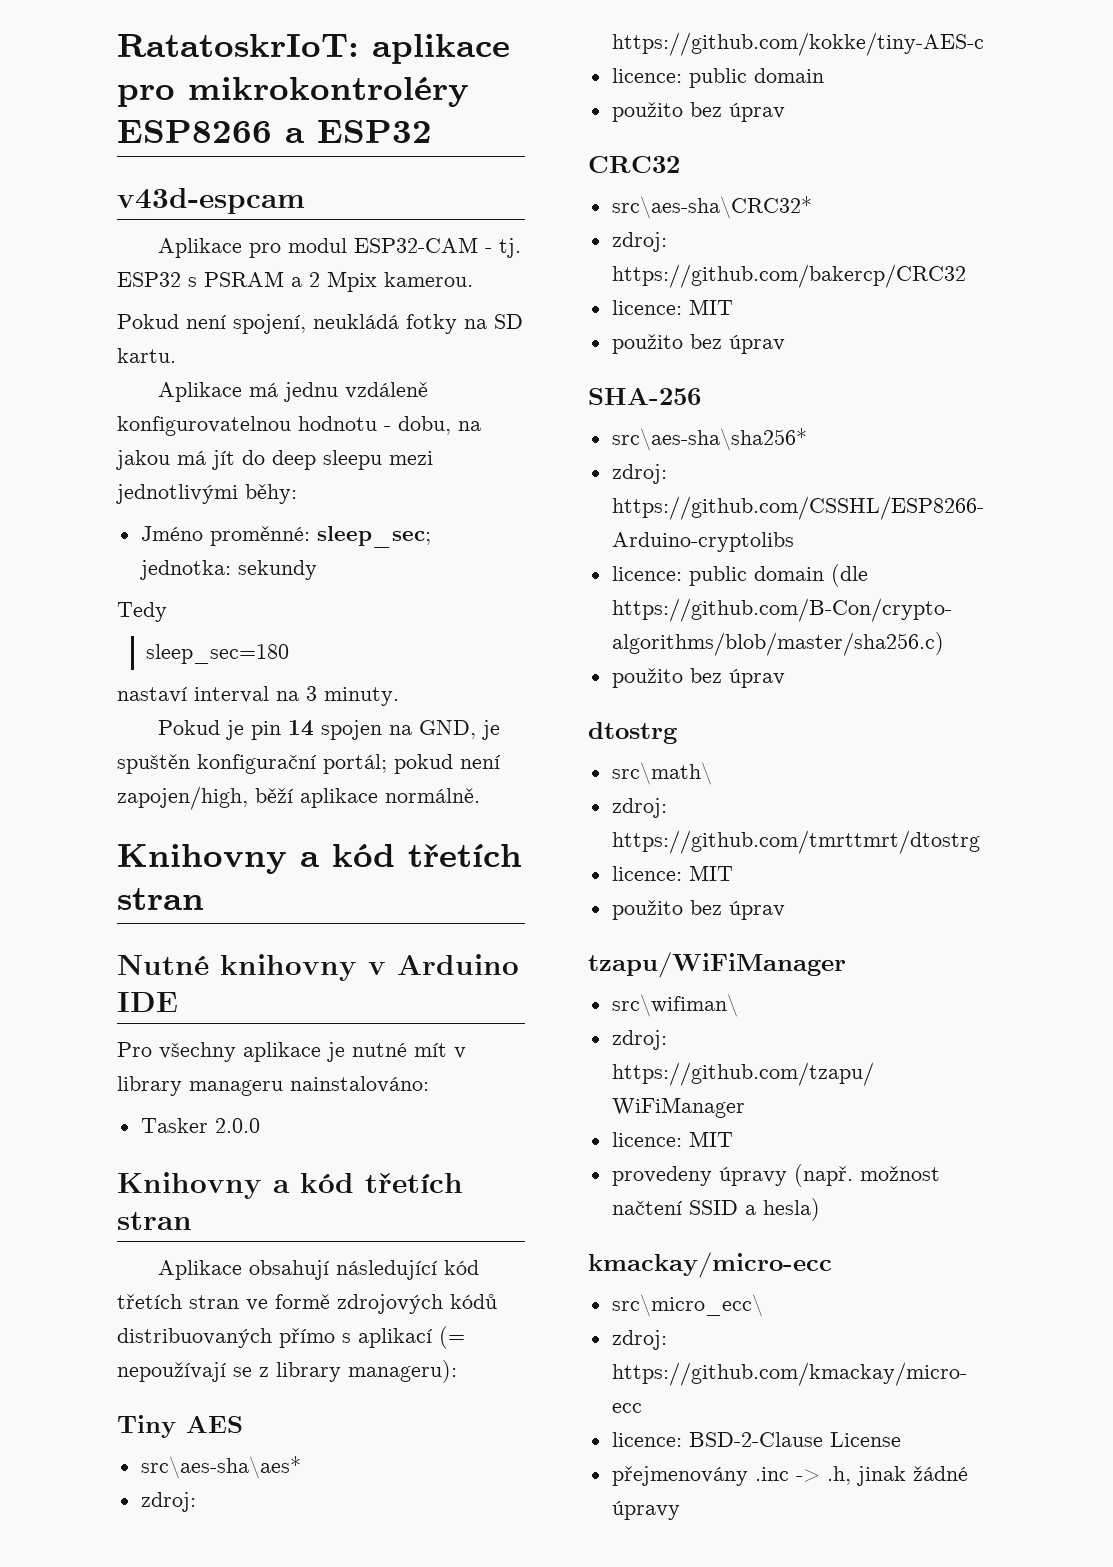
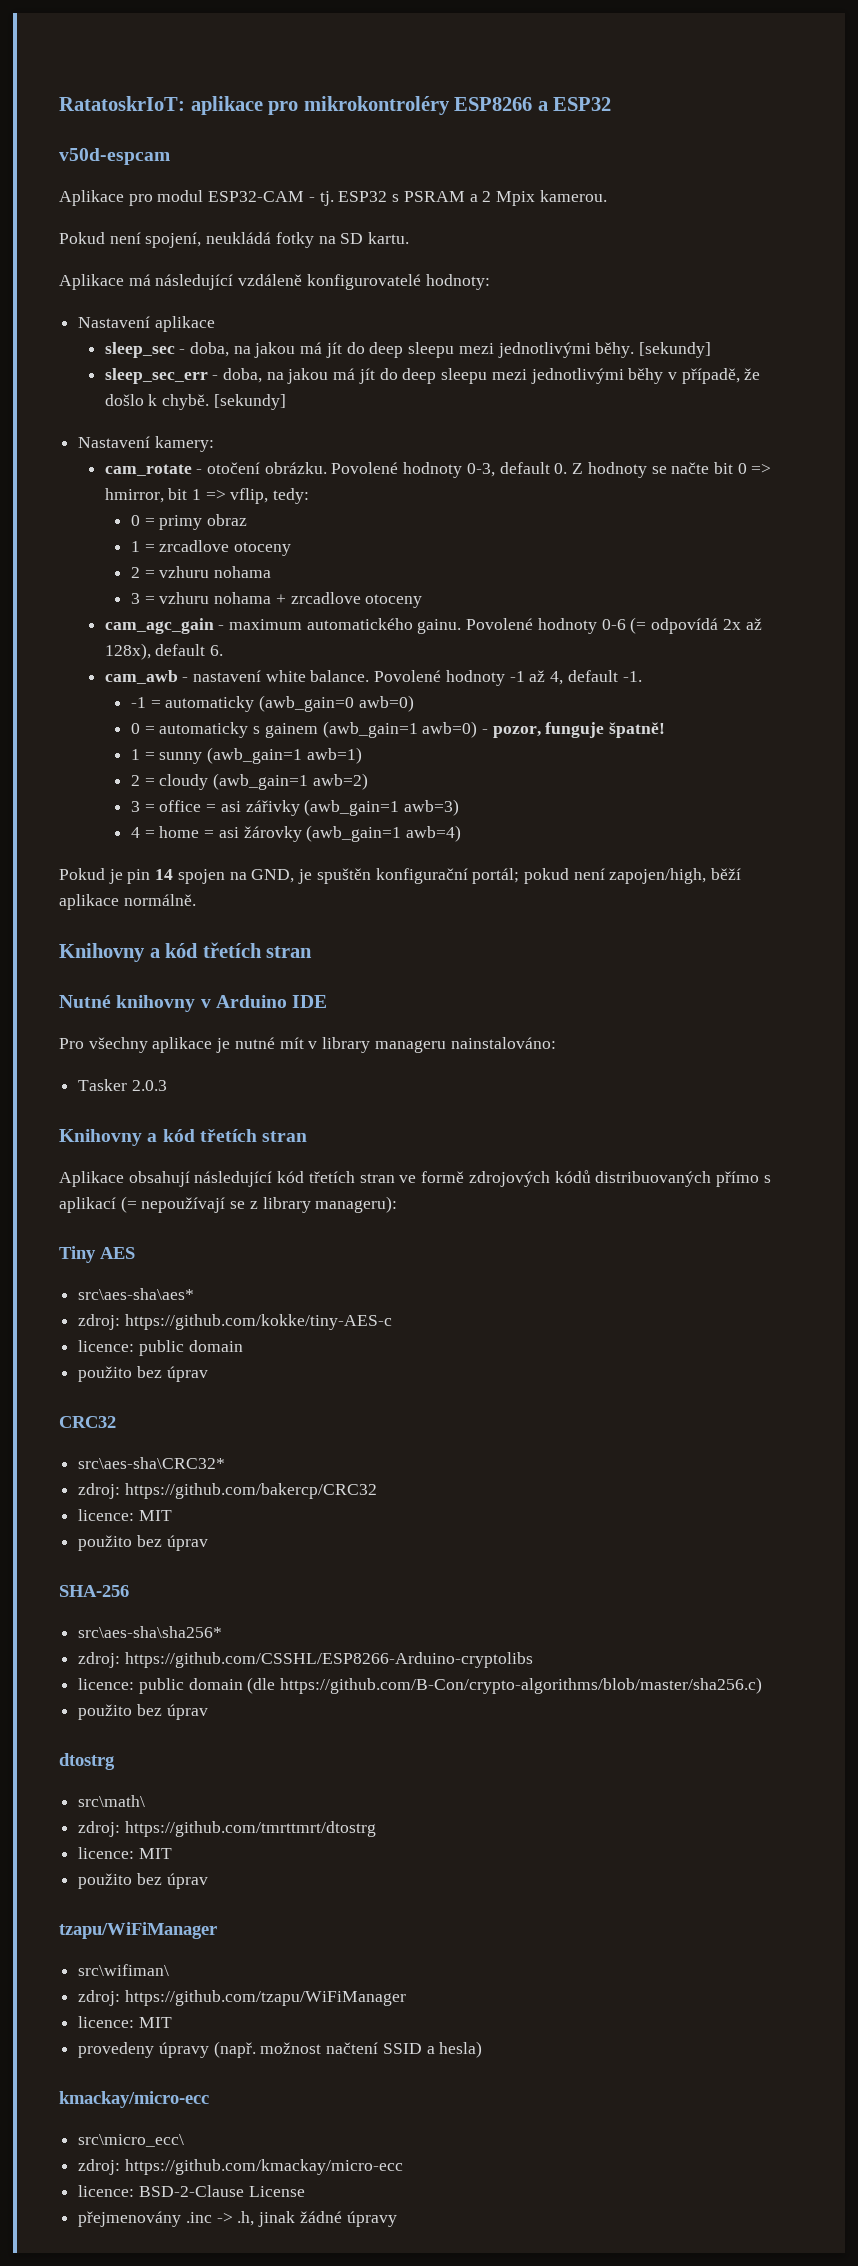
- v43d-espcam
+ v50d-espcam
- Aplikace má jednu vzdáleně konfigurovatelnou hodnotu - dobu, na jakou má jít do deep sleepu mezi jednotlivými běhy:
- Jméno proměnné: sleep_sec; jednotka: sekundy
- Tedy
- sleep_sec=180
- nastaví interval na 3 minuty.
+ Aplikace má následující vzdáleně konfigurovatelé hodnoty:
+ Nastavení aplikace
+ sleep_sec - doba, na jakou má jít do deep sleepu mezi jednotlivými běhy. [sekundy]
+ sleep_sec_err - doba, na jakou má jít do deep sleepu mezi jednotlivými běhy v případě, že došlo k chybě. [sekundy]
+ Nastavení kamery:
+ cam_rotate - otočení obrázku. Povolené hodnoty 0-3, default 0. Z hodnoty se načte bit 0 => hmirror, bit 1 => vflip, tedy:
+ 0 = primy obraz
+ 1 = zrcadlove otoceny
+ 2 = vzhuru nohama
+ 3 = vzhuru nohama + zrcadlove otoceny
+ cam_agc_gain - maximum automatického gainu. Povolené hodnoty 0-6 (= odpovídá 2x až 128x), default 6.
+ cam_awb - nastavení white balance. Povolené hodnoty -1 až 4, default -1.
+ -1 = automaticky (awb_gain=0 awb=0)
+ 0 = automaticky s gainem (awb_gain=1 awb=0) - pozor, funguje špatně!
+ 1 = sunny (awb_gain=1 awb=1)
+ 2 = cloudy (awb_gain=1 awb=2)
+ 3 = office = asi zářivky (awb_gain=1 awb=3)
+ 4 = home = asi žárovky (awb_gain=1 awb=4)
- Tasker 2.0.0
+ Tasker 2.0.3

